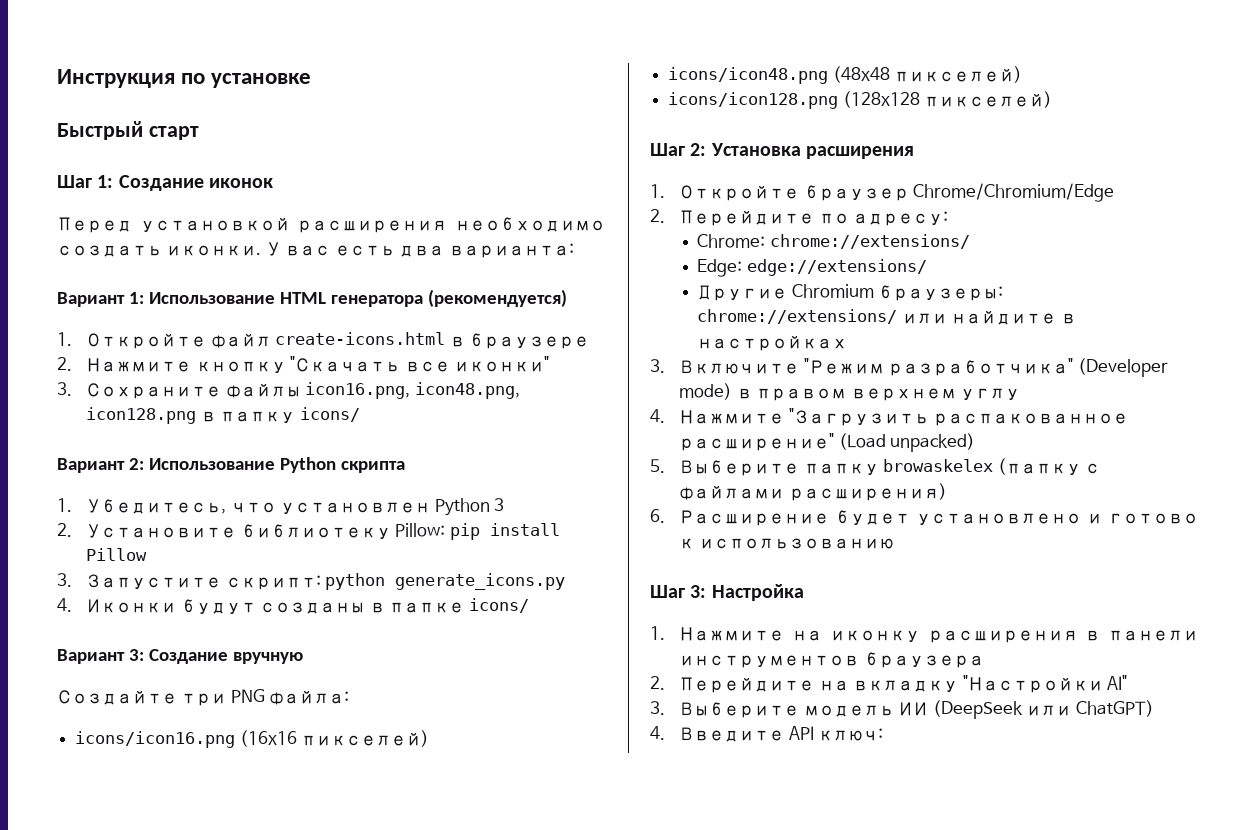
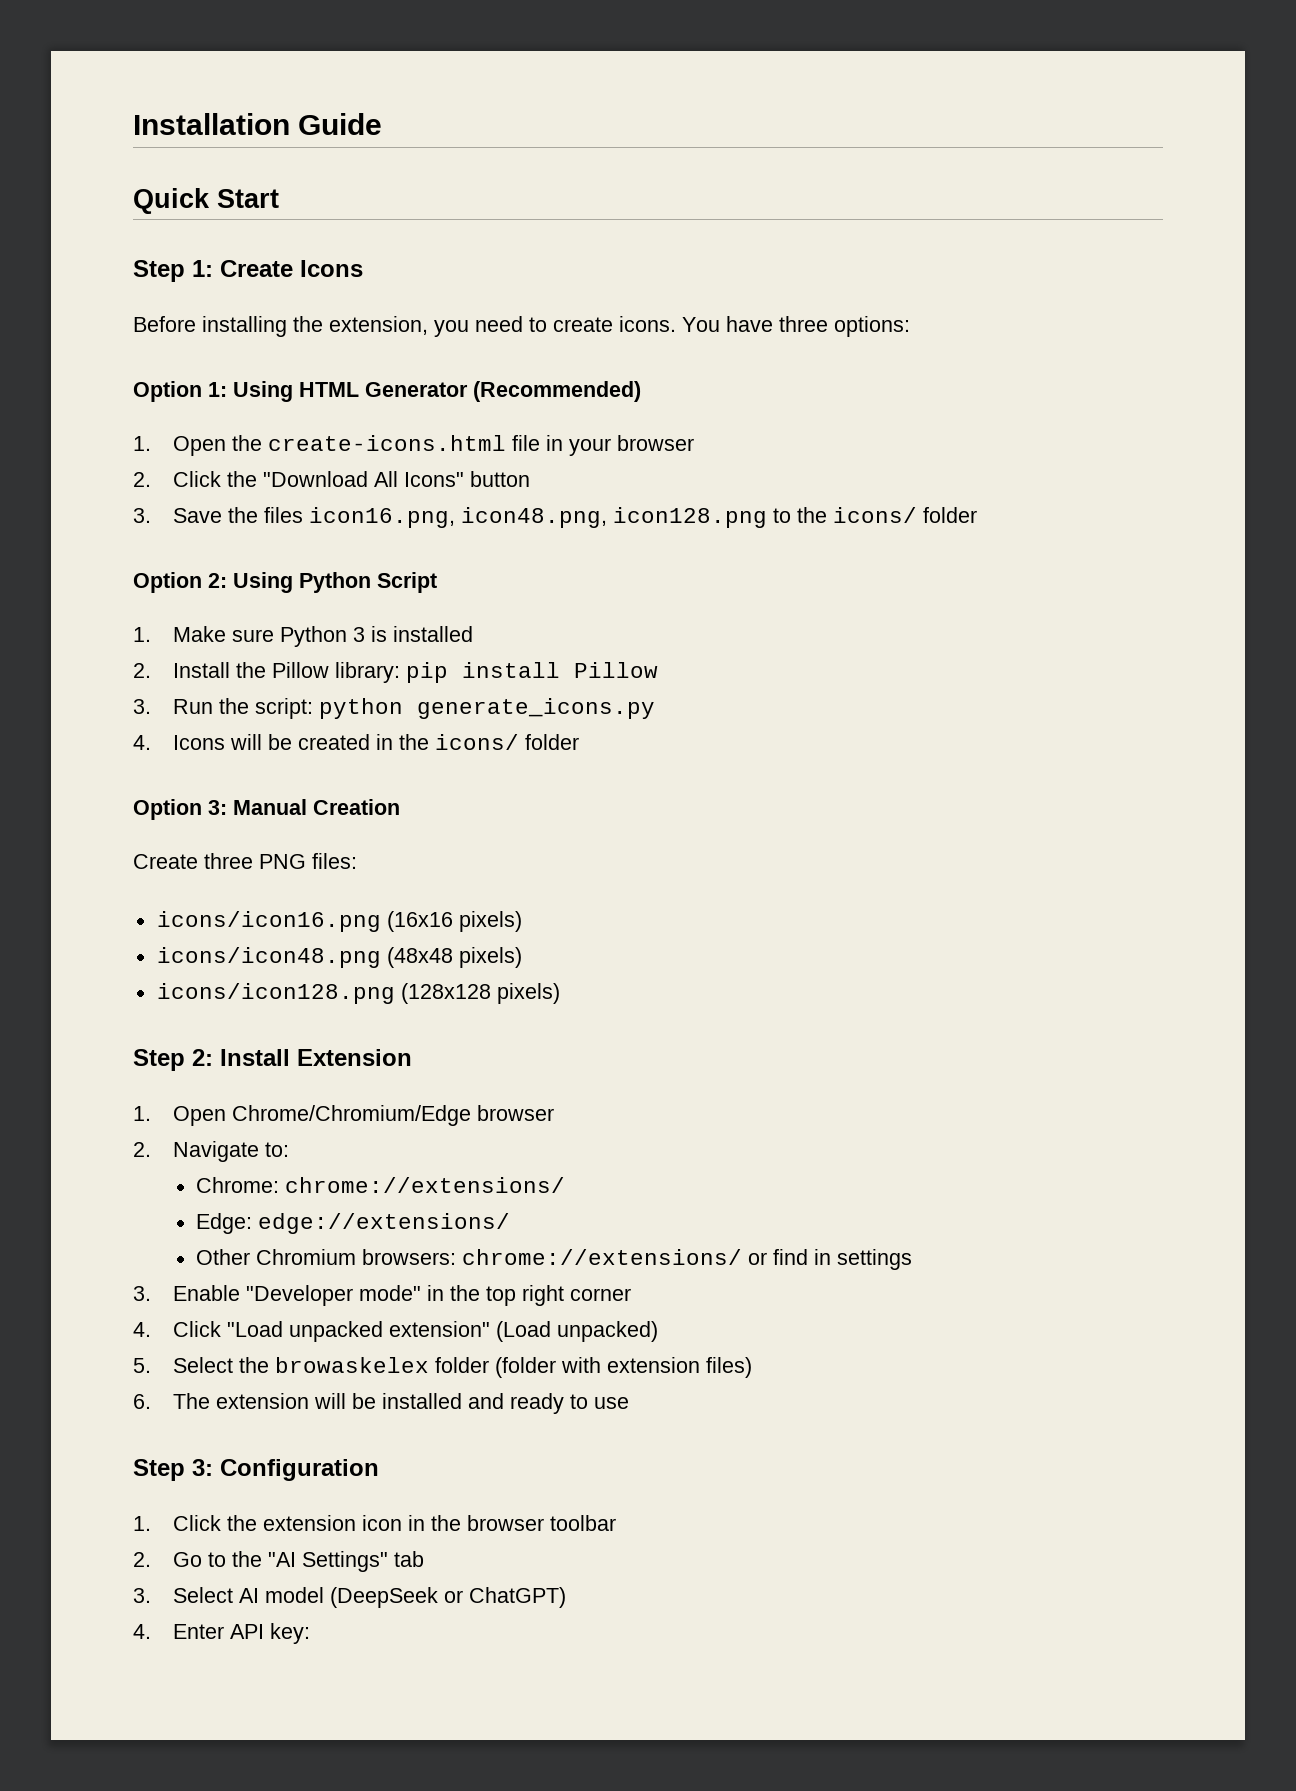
- Инструкция по установке
- Быстрый старт
- Шаг 1: Создание иконок
- Перед установкой расширения необходимо создать иконки. У вас есть два варианта:
- Вариант 1: Использование HTML генератора (рекомендуется)
- 1. Откройте файл create-icons.html в браузере
- 2. Нажмите кнопку "Скачать все иконки"
- 3. Сохраните файлы icon16.png, icon48.png, icon128.png в папку icons/
- Вариант 2: Использование Python скрипта
- 1. Убедитесь, что установлен Python 3
- 2. Установите библиотеку Pillow: pip install Pillow
+ Installation Guide
+ Quick Start
+ Step 1: Create Icons
+ Before installing the extension, you need to create icons. You have three options:
+ Option 1: Using HTML Generator (Recommended)
+ 1. Open the create-icons.html file in your browser
+ 2. Click the "Download All Icons" button
+ 3. Save the files icon16.png, icon48.png, icon128.png to the icons/ folder
+ Option 2: Using Python Script
+ 1. Make sure Python 3 is installed
+ 2. Install the Pillow library: pip install Pillow
- 3. Запустите скрипт: python generate_icons.py
+ 3. Run the script: python generate_icons.py
- 4. Иконки будут созданы в папке icons/
- Вариант 3: Создание вручную
- Создайте три PNG файла:
+ 4. Icons will be created in the icons/ folder
+ Option 3: Manual Creation
+ Create three PNG files:
- icons/icon16.png (16x16 пикселей)
+ icons/icon16.png (16x16 pixels)
- icons/icon48.png (48x48 пикселей)
+ icons/icon48.png (48x48 pixels)
- icons/icon128.png (128x128 пикселей)
- Шаг 2: Установка расширения
- 1. Откройте браузер Chrome/Chromium/Edge
- 2. Перейдите по адресу:
+ icons/icon128.png (128x128 pixels)
+ Step 2: Install Extension
+ 1. Open Chrome/Chromium/Edge browser
+ 2. Navigate to:
- Другие Chromium браузеры: chrome://extensions/ или найдите в настройках
- 3. Включите "Режим разработчика" (Developer mode) в правом верхнем углу
- 4. Нажмите "Загрузить распакованное расширение" (Load unpacked)
- 5. Выберите папку browaskelex (папку с файлами расширения)
- 6. Расширение будет установлено и готово к использованию
- Шаг 3: Настройка
- 1. Нажмите на иконку расширения в панели инструментов браузера
- 2. Перейдите на вкладку "Настройки AI"
- 3. Выберите модель ИИ (DeepSeek или ChatGPT)
+ Other Chromium browsers: chrome://extensions/ or find in settings
+ 3. Enable "Developer mode" in the top right corner
+ 4. Click "Load unpacked extension" (Load unpacked)
+ 5. Select the browaskelex folder (folder with extension files)
+ 6. The extension will be installed and ready to use
+ Step 3: Configuration
+ 1. Click the extension icon in the browser toolbar
+ 2. Go to the "AI Settings" tab
+ 3. Select AI model (DeepSeek or ChatGPT)
- 4. Введите API ключ:
+ 4. Enter API key:

